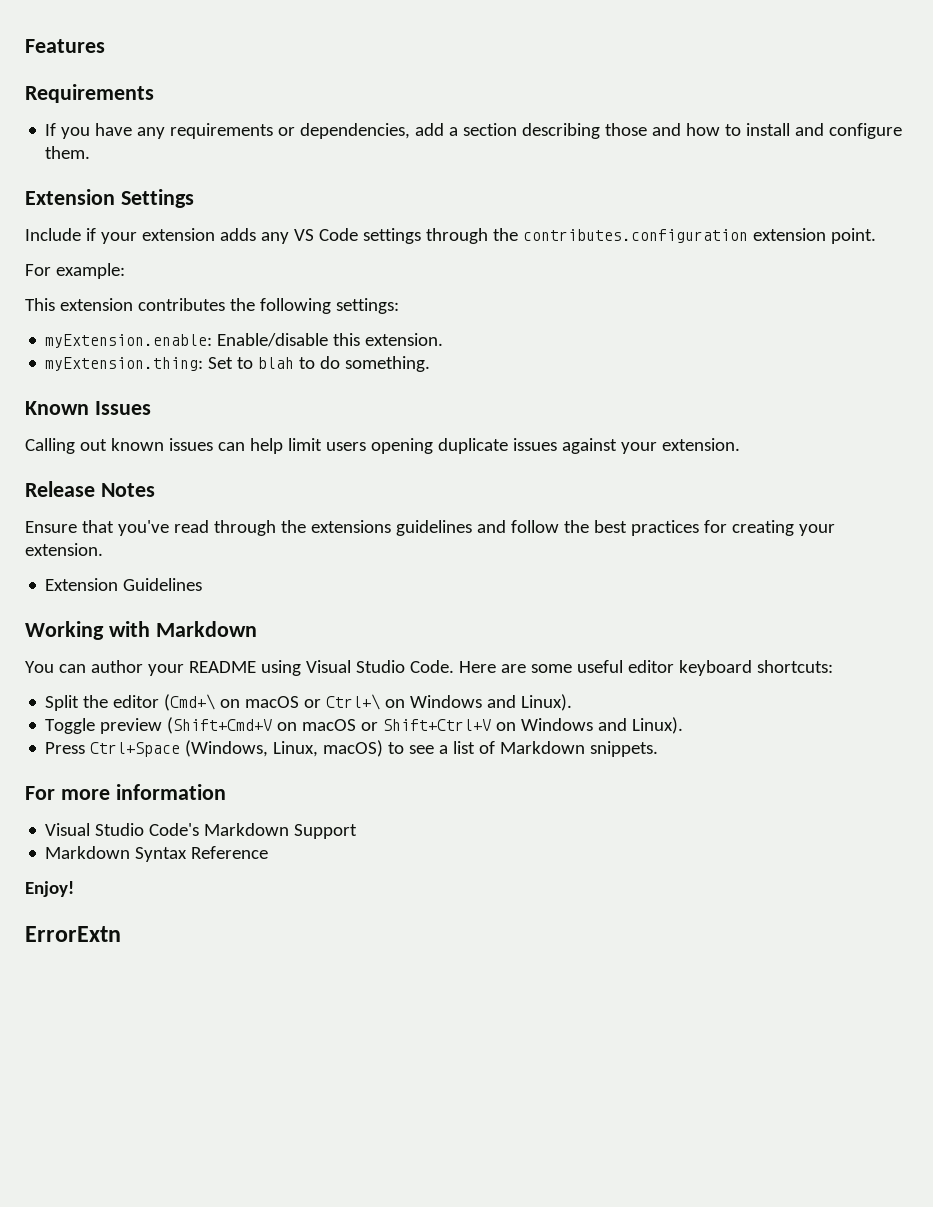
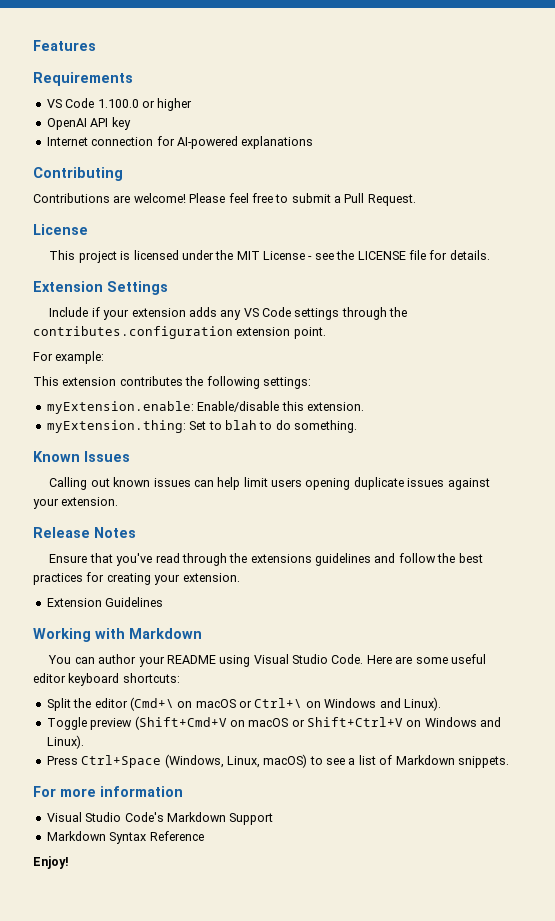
- If you have any requirements or dependencies, add a section describing those and how to install and configure them.
+ VS Code 1.100.0 or higher
+ OpenAI API key
+ Internet connection for AI-powered explanations
+ Contributing
+ Contributions are welcome! Please feel free to submit a Pull Request.
+ License
+ This project is licensed under the MIT License - see the LICENSE file for details.
- ErrorExtn

